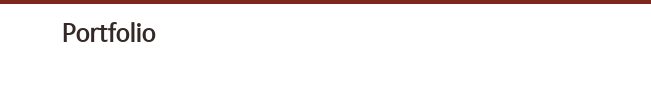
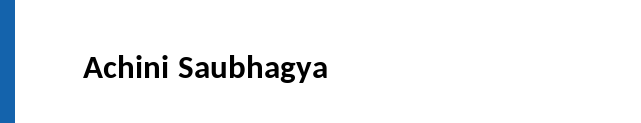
- Portfolio
+ Achini Saubhagya

